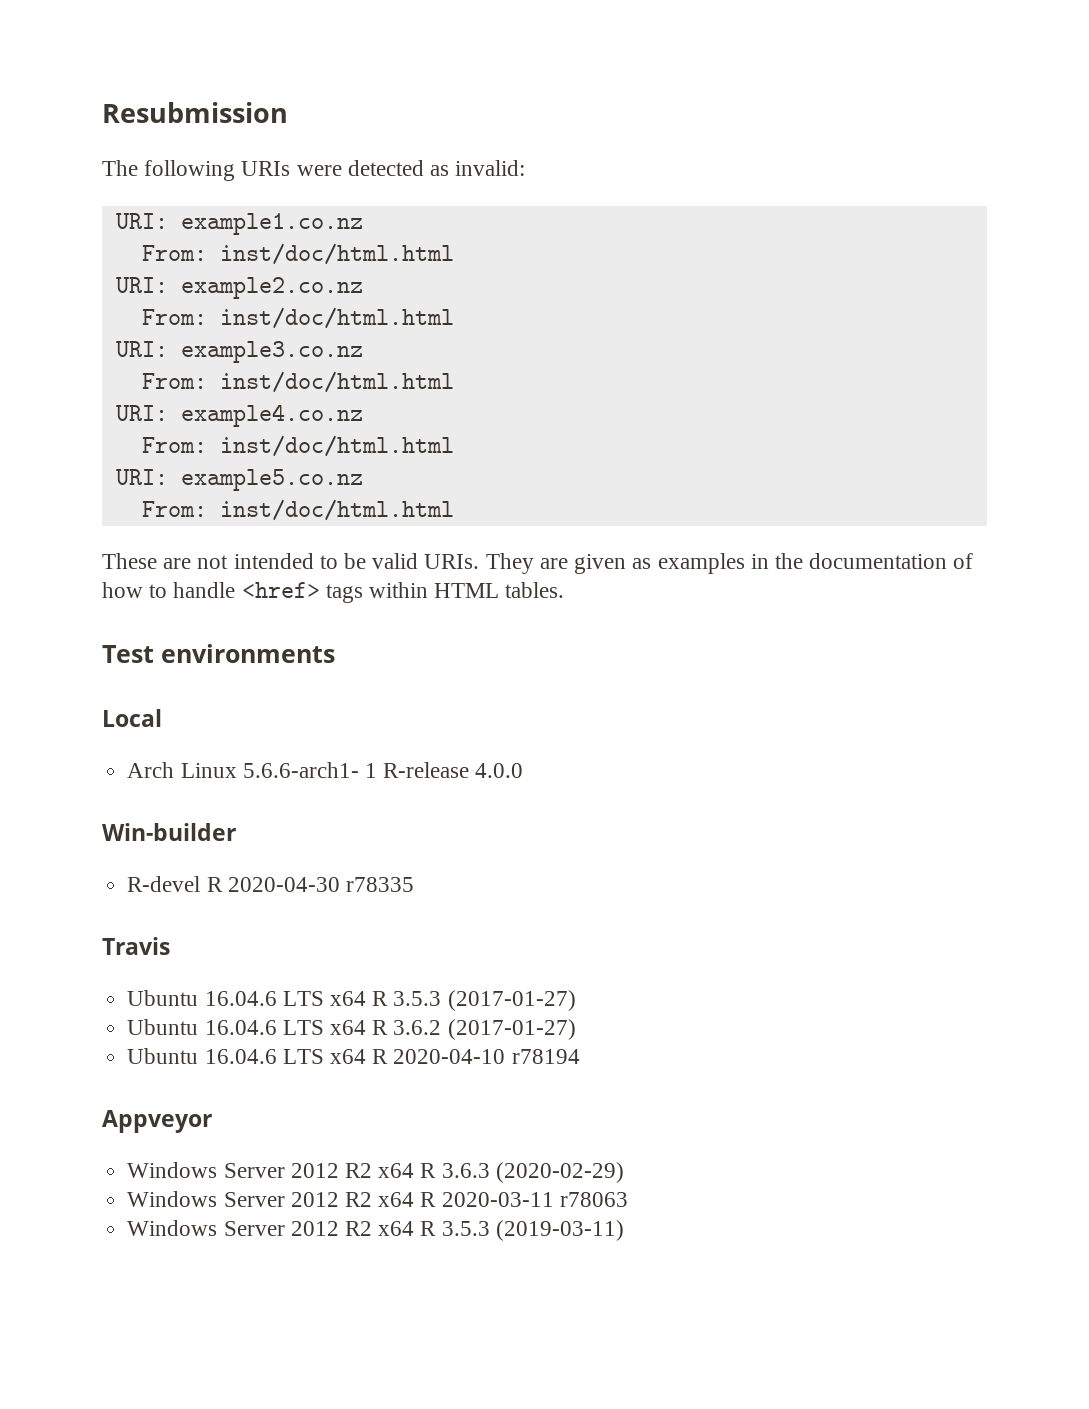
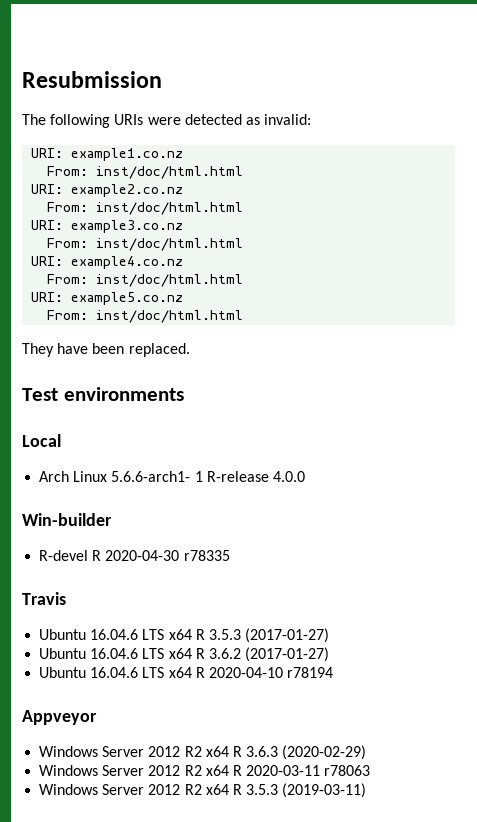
- These are not intended to be valid URIs. They are given as examples in the documentation of how to handle <href> tags within HTML tables.
+ They have been replaced.

